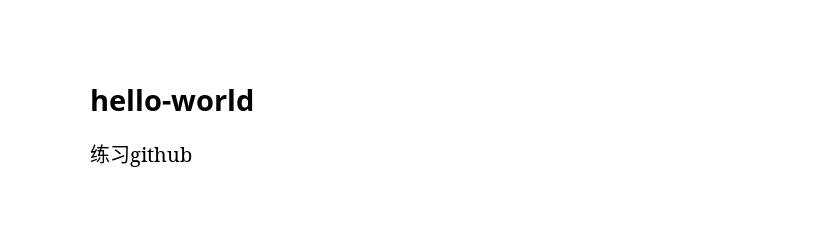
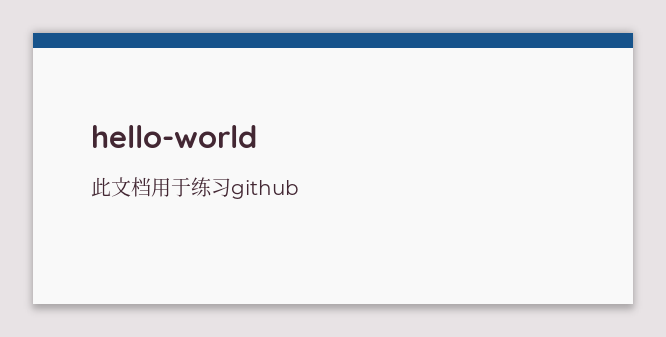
- 练习github
+ 此文档用于练习github

